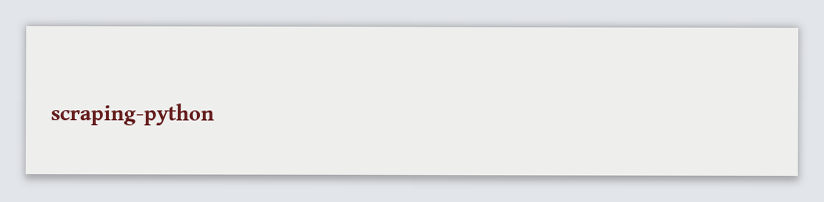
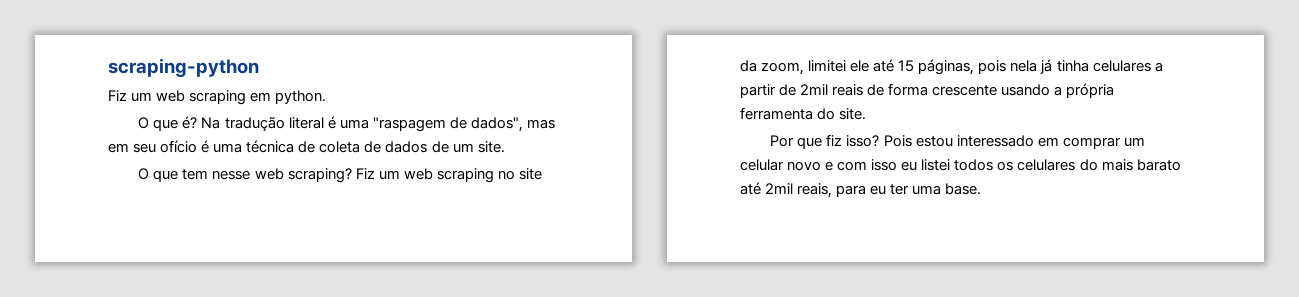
+ Fiz um web scraping em python.
+ O que é? Na tradução literal é uma "raspagem de dados", mas em seu ofício é uma técnica de coleta de dados de um site.
+ O que tem nesse web scraping? Fiz um web scraping no site da zoom, limitei ele até 15 páginas, pois nela já tinha celulares a partir de 2mil reais de forma crescente usando a própria ferramenta do site.
+ Por que fiz isso? Pois estou interessado em comprar um celular novo e com isso eu listei todos os celulares do mais barato até 2mil reais, para eu ter uma base.

